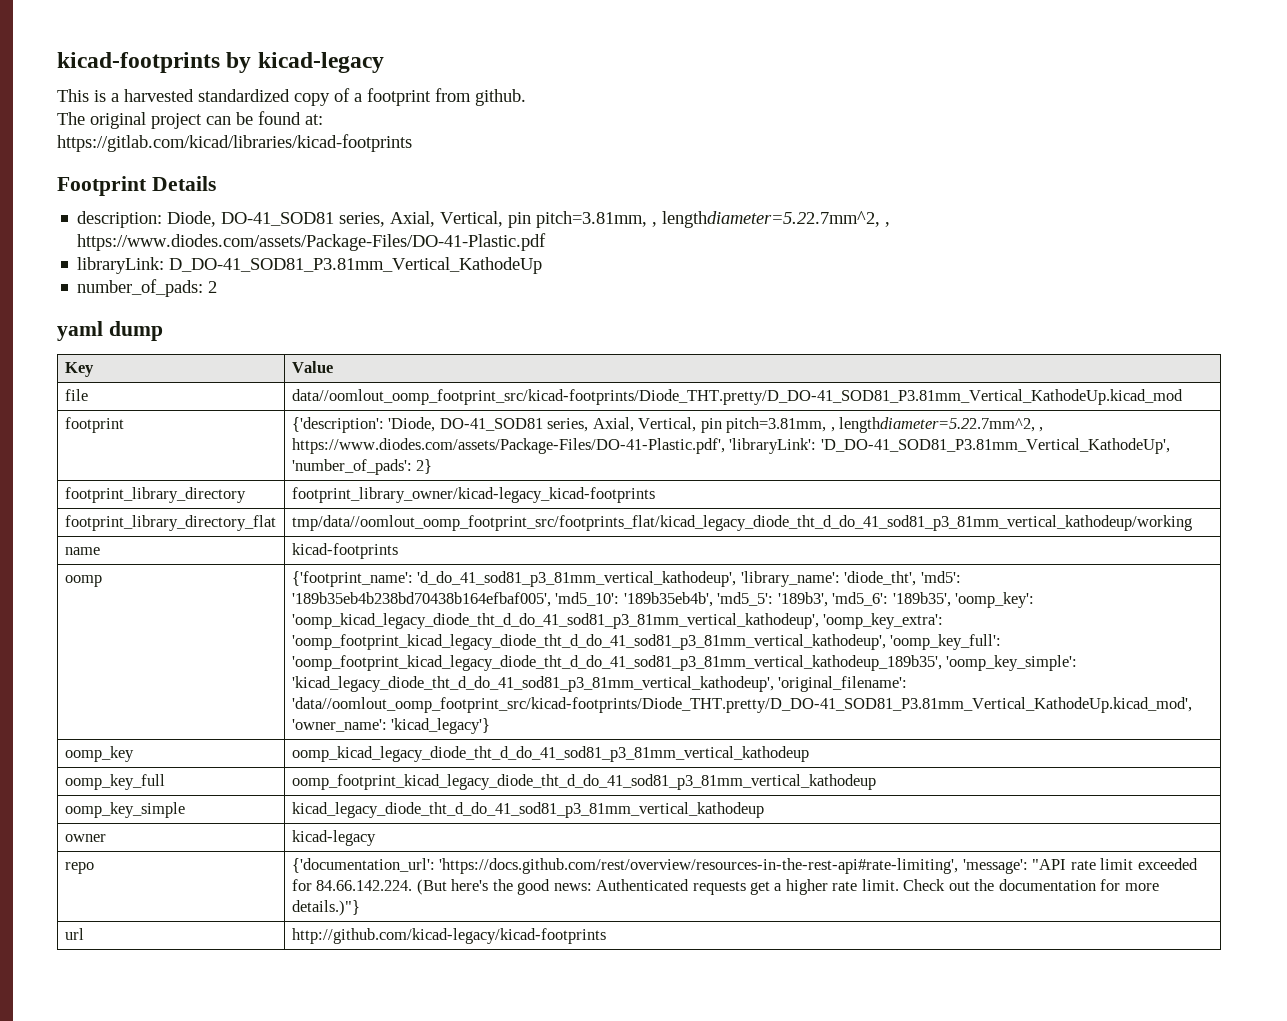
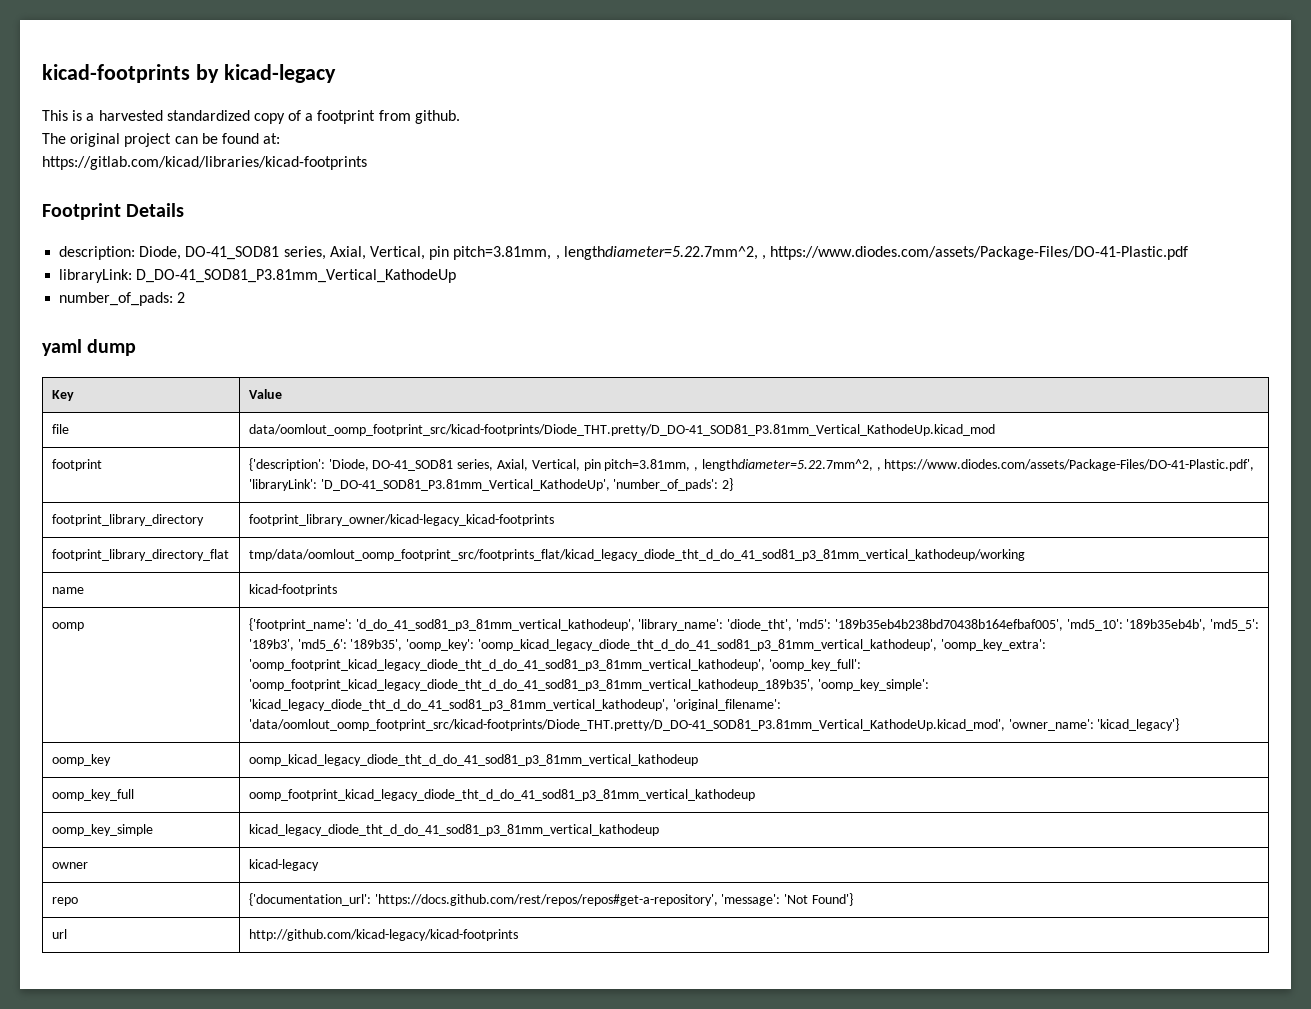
- file | data//oomlout_oomp_footprint_src/kicad-footprints/Diode_THT.pretty/D_DO-41_SOD81_P3.81mm_Vertical_KathodeUp.kicad_mod
+ file | data/oomlout_oomp_footprint_src/kicad-footprints/Diode_THT.pretty/D_DO-41_SOD81_P3.81mm_Vertical_KathodeUp.kicad_mod
- footprint_library_directory_flat | tmp/data//oomlout_oomp_footprint_src/footprints_flat/kicad_legacy_diode_tht_d_do_41_sod81_p3_81mm_vertical_kathodeup/working
+ footprint_library_directory_flat | tmp/data/oomlout_oomp_footprint_src/footprints_flat/kicad_legacy_diode_tht_d_do_41_sod81_p3_81mm_vertical_kathodeup/working
- oomp | {'footprint_name': 'd_do_41_sod81_p3_81mm_vertical_kathodeup', 'library_name': 'diode_tht', 'md5': '189b35eb4b238bd70438b164efbaf005', 'md5_10': '189b35eb4b', 'md5_5': '189b3', 'md5_6': '189b35', 'oomp_key': 'oomp_kicad_legacy_diode_tht_d_do_41_sod81_p3_81mm_vertical_kathodeup', 'oomp_key_extra': 'oomp_footprint_kicad_legacy_diode_tht_d_do_41_sod81_p3_81mm_vertical_kathodeup', 'oomp_key_full': 'oomp_footprint_kicad_legacy_diode_tht_d_do_41_sod81_p3_81mm_vertical_kathodeup_189b35', 'oomp_key_simple': 'kicad_legacy_diode_tht_d_do_41_sod81_p3_81mm_vertical_kathodeup', 'original_filename': 'data//oomlout_oomp_footprint_src/kicad-footprints/Diode_THT.pretty/D_DO-41_SOD81_P3.81mm_Vertical_KathodeUp.kicad_mod', 'owner_name': 'kicad_legacy'}
+ oomp | {'footprint_name': 'd_do_41_sod81_p3_81mm_vertical_kathodeup', 'library_name': 'diode_tht', 'md5': '189b35eb4b238bd70438b164efbaf005', 'md5_10': '189b35eb4b', 'md5_5': '189b3', 'md5_6': '189b35', 'oomp_key': 'oomp_kicad_legacy_diode_tht_d_do_41_sod81_p3_81mm_vertical_kathodeup', 'oomp_key_extra': 'oomp_footprint_kicad_legacy_diode_tht_d_do_41_sod81_p3_81mm_vertical_kathodeup', 'oomp_key_full': 'oomp_footprint_kicad_legacy_diode_tht_d_do_41_sod81_p3_81mm_vertical_kathodeup_189b35', 'oomp_key_simple': 'kicad_legacy_diode_tht_d_do_41_sod81_p3_81mm_vertical_kathodeup', 'original_filename': 'data/oomlout_oomp_footprint_src/kicad-footprints/Diode_THT.pretty/D_DO-41_SOD81_P3.81mm_Vertical_KathodeUp.kicad_mod', 'owner_name': 'kicad_legacy'}
- repo | {'documentation_url': 'https://docs.github.com/rest/overview/resources-in-the-rest-api#rate-limiting', 'message': "API rate limit exceeded for 84.66.142.224. (But here's the good news: Authenticated requests get a higher rate limit. Check out the documentation for more details.)"}
+ repo | {'documentation_url': 'https://docs.github.com/rest/repos/repos#get-a-repository', 'message': 'Not Found'}

